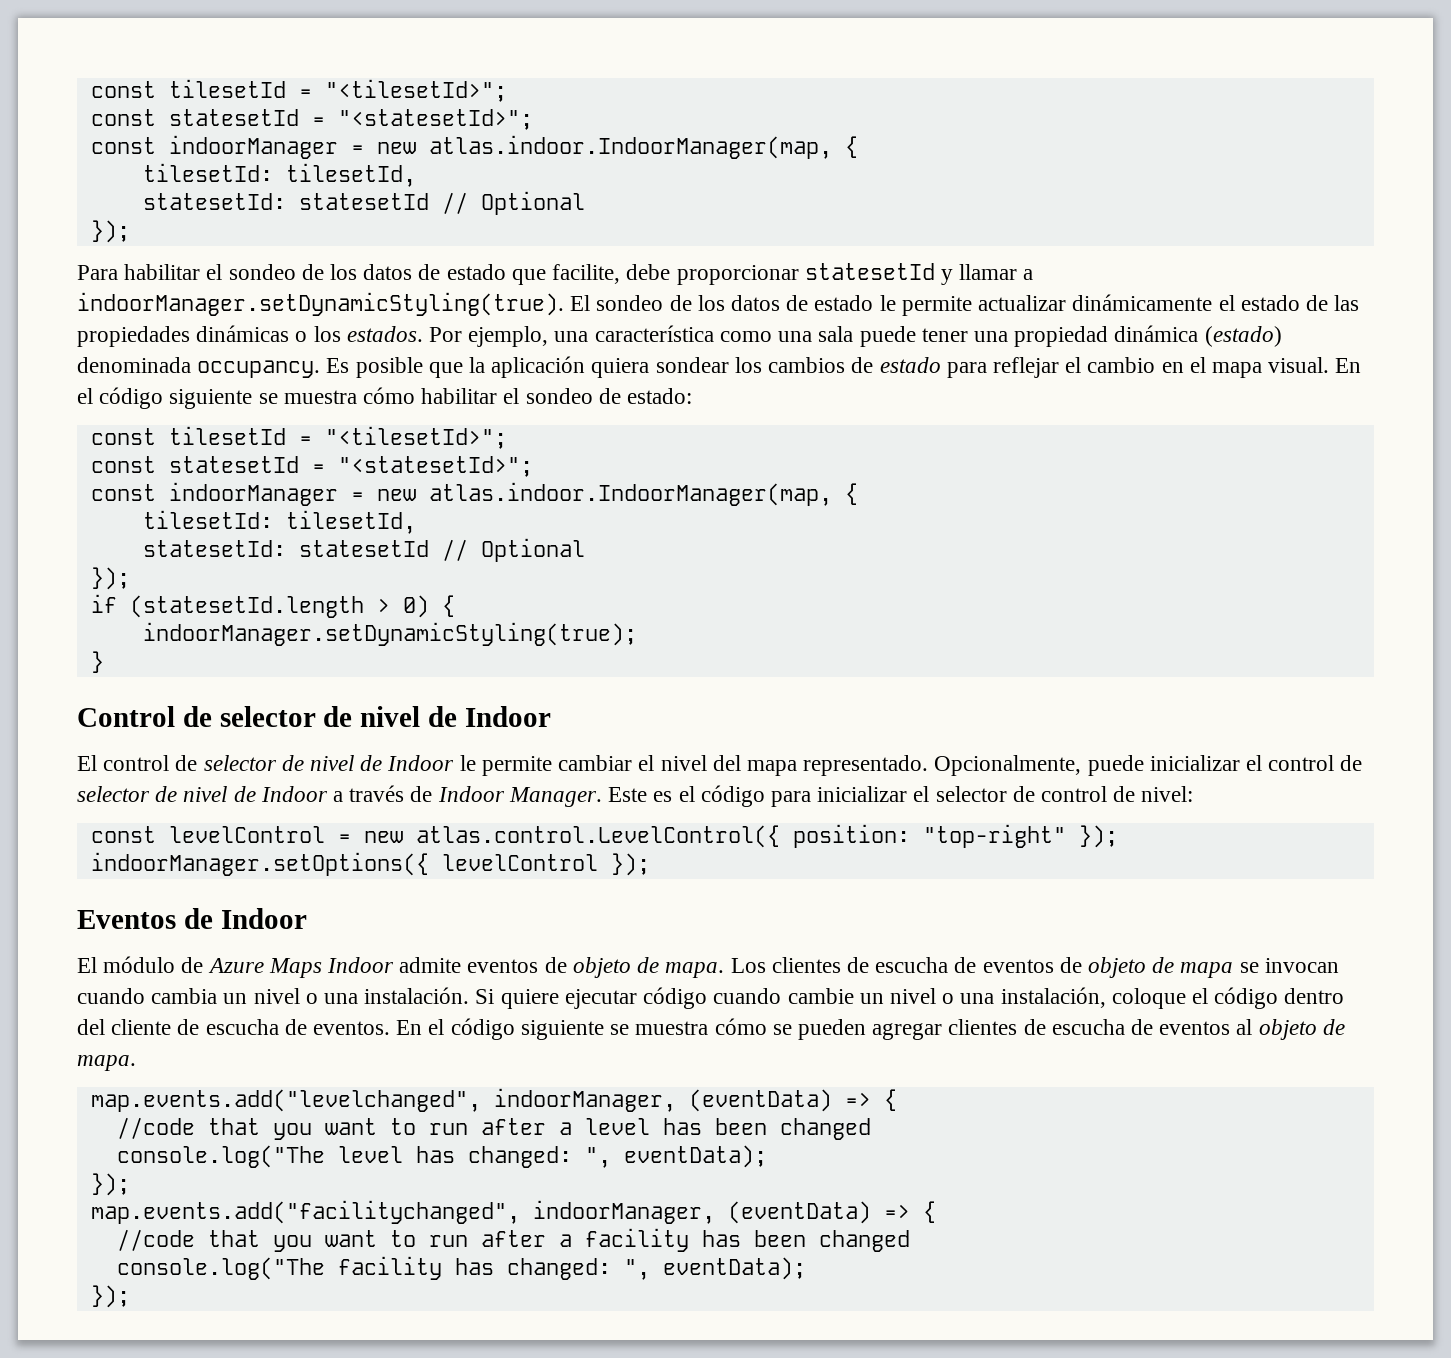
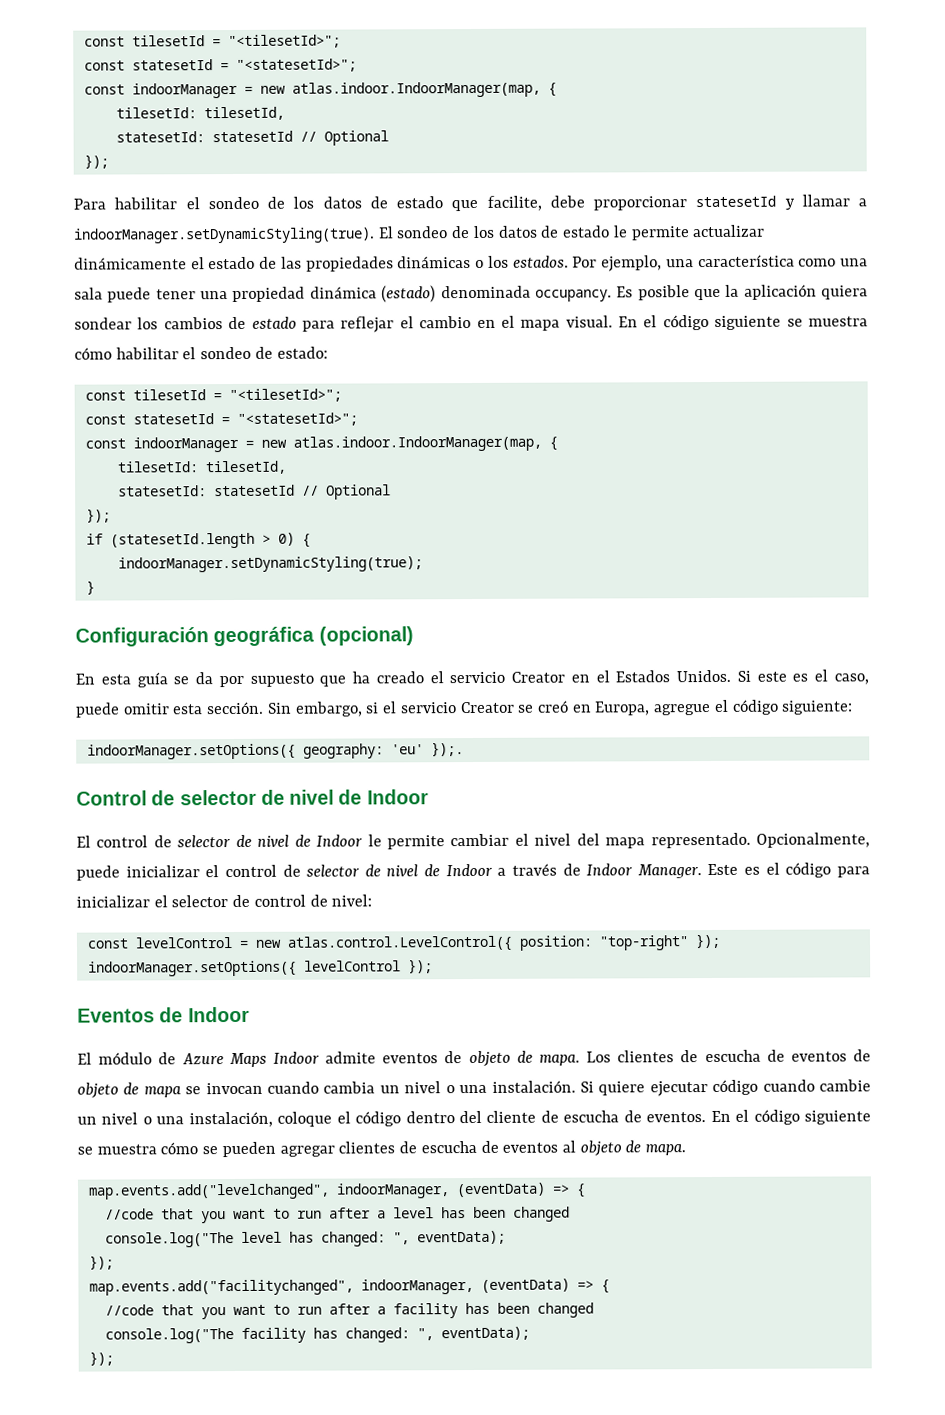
+ Configuración geográfica (opcional)
+ En esta guía se da por supuesto que ha creado el servicio Creator en el Estados Unidos. Si este es el caso, puede omitir esta sección. Sin embargo, si el servicio Creator se creó en Europa, agregue el código siguiente:
+ indoorManager.setOptions({ geography: 'eu' });.

